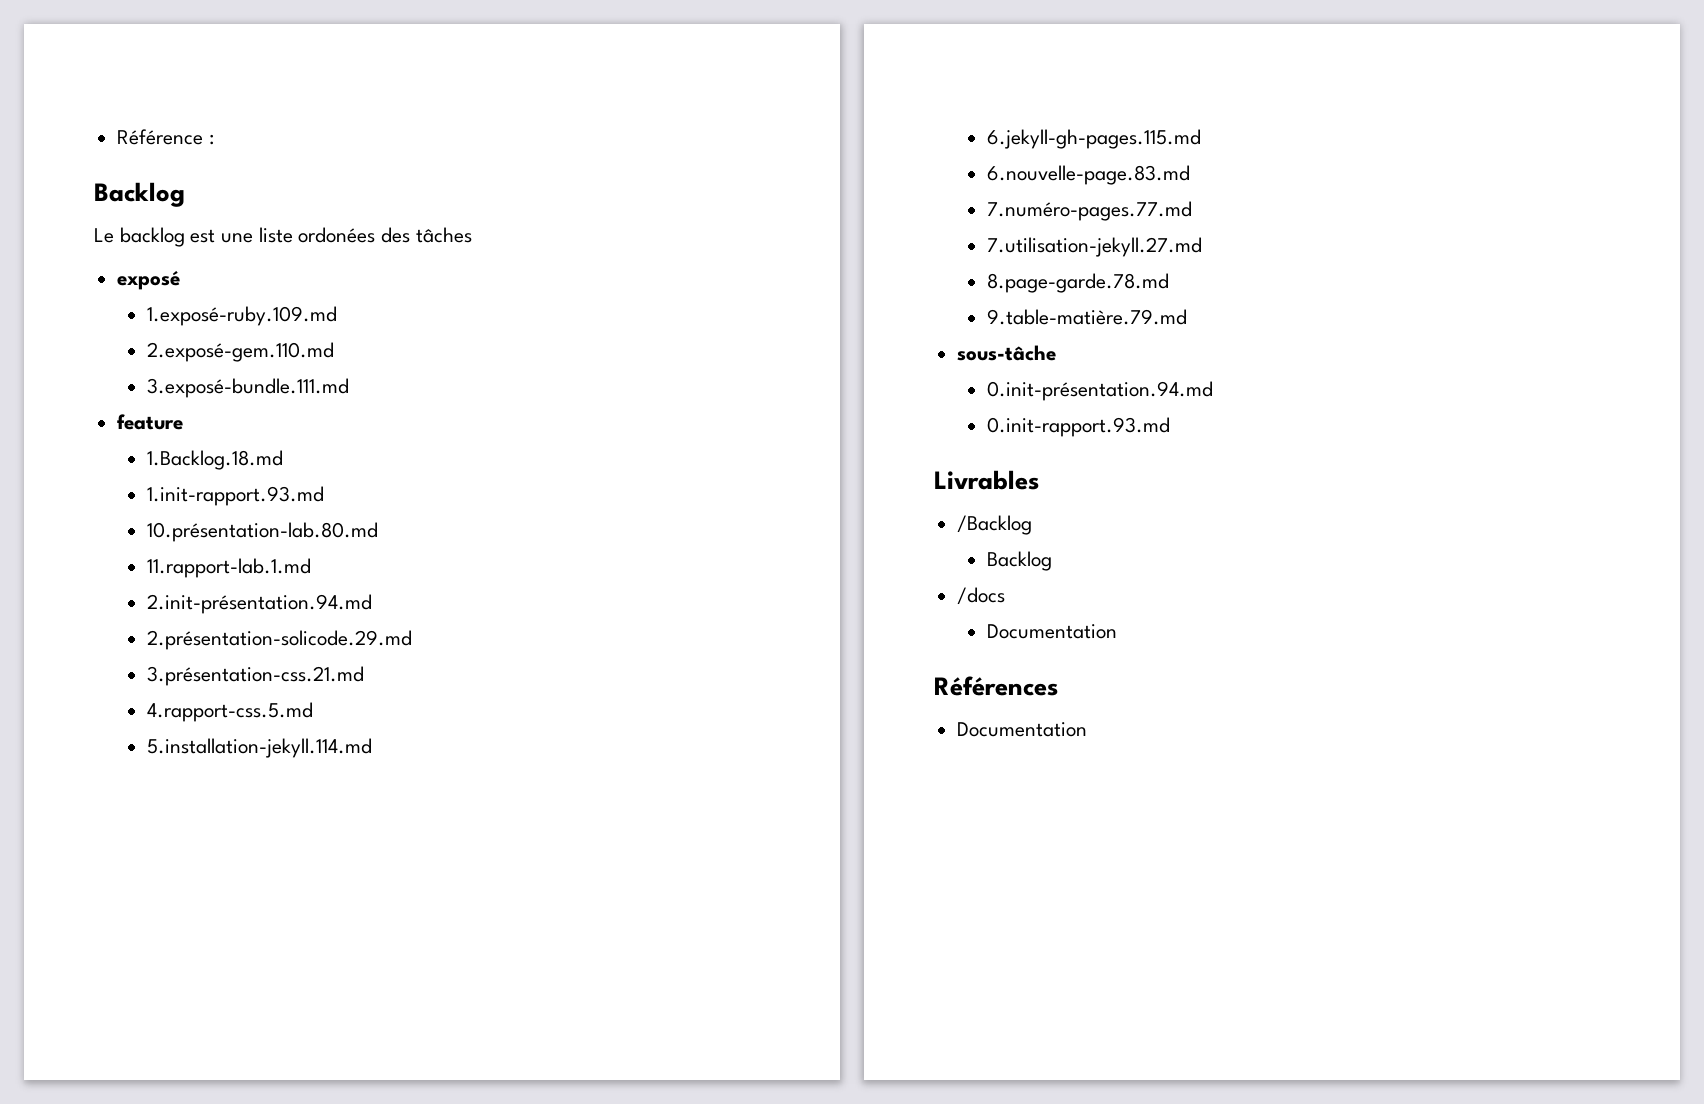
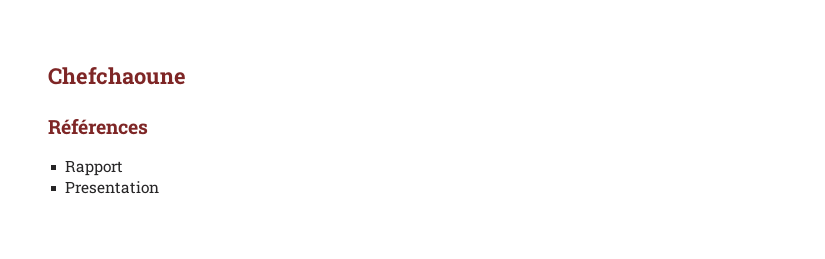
- Référence :
- Backlog
- Le backlog est une liste ordonées des tâches
- exposé
- 1.exposé-ruby.109.md
- 2.exposé-gem.110.md
- 3.exposé-bundle.111.md
- feature
- 1.Backlog.18.md
- 1.init-rapport.93.md
- 10.présentation-lab.80.md
- 11.rapport-lab.1.md
- 2.init-présentation.94.md
- 2.présentation-solicode.29.md
- 3.présentation-css.21.md
- 4.rapport-css.5.md
- 5.installation-jekyll.114.md
- 6.jekyll-gh-pages.115.md
- 6.nouvelle-page.83.md
- 7.numéro-pages.77.md
- 7.utilisation-jekyll.27.md
- 8.page-garde.78.md
- 9.table-matière.79.md
- sous-tâche
- 0.init-présentation.94.md
- 0.init-rapport.93.md
- Livrables
- /Backlog
- Backlog
- /docs
- Documentation
+ Chefchaoune
  Références
- Documentation
+ Rapport
+ Presentation

